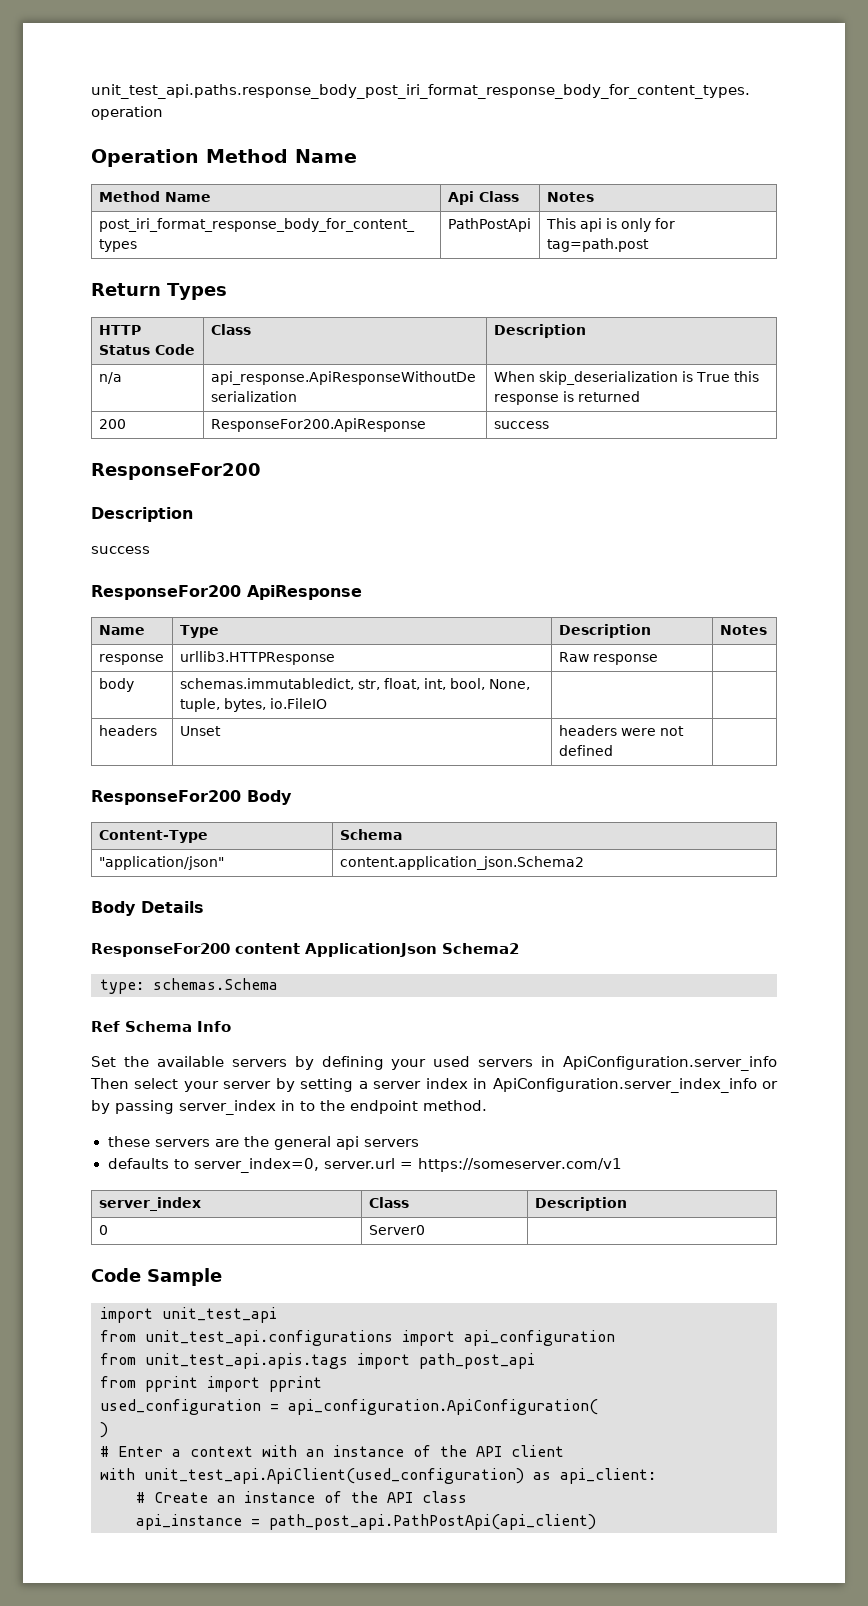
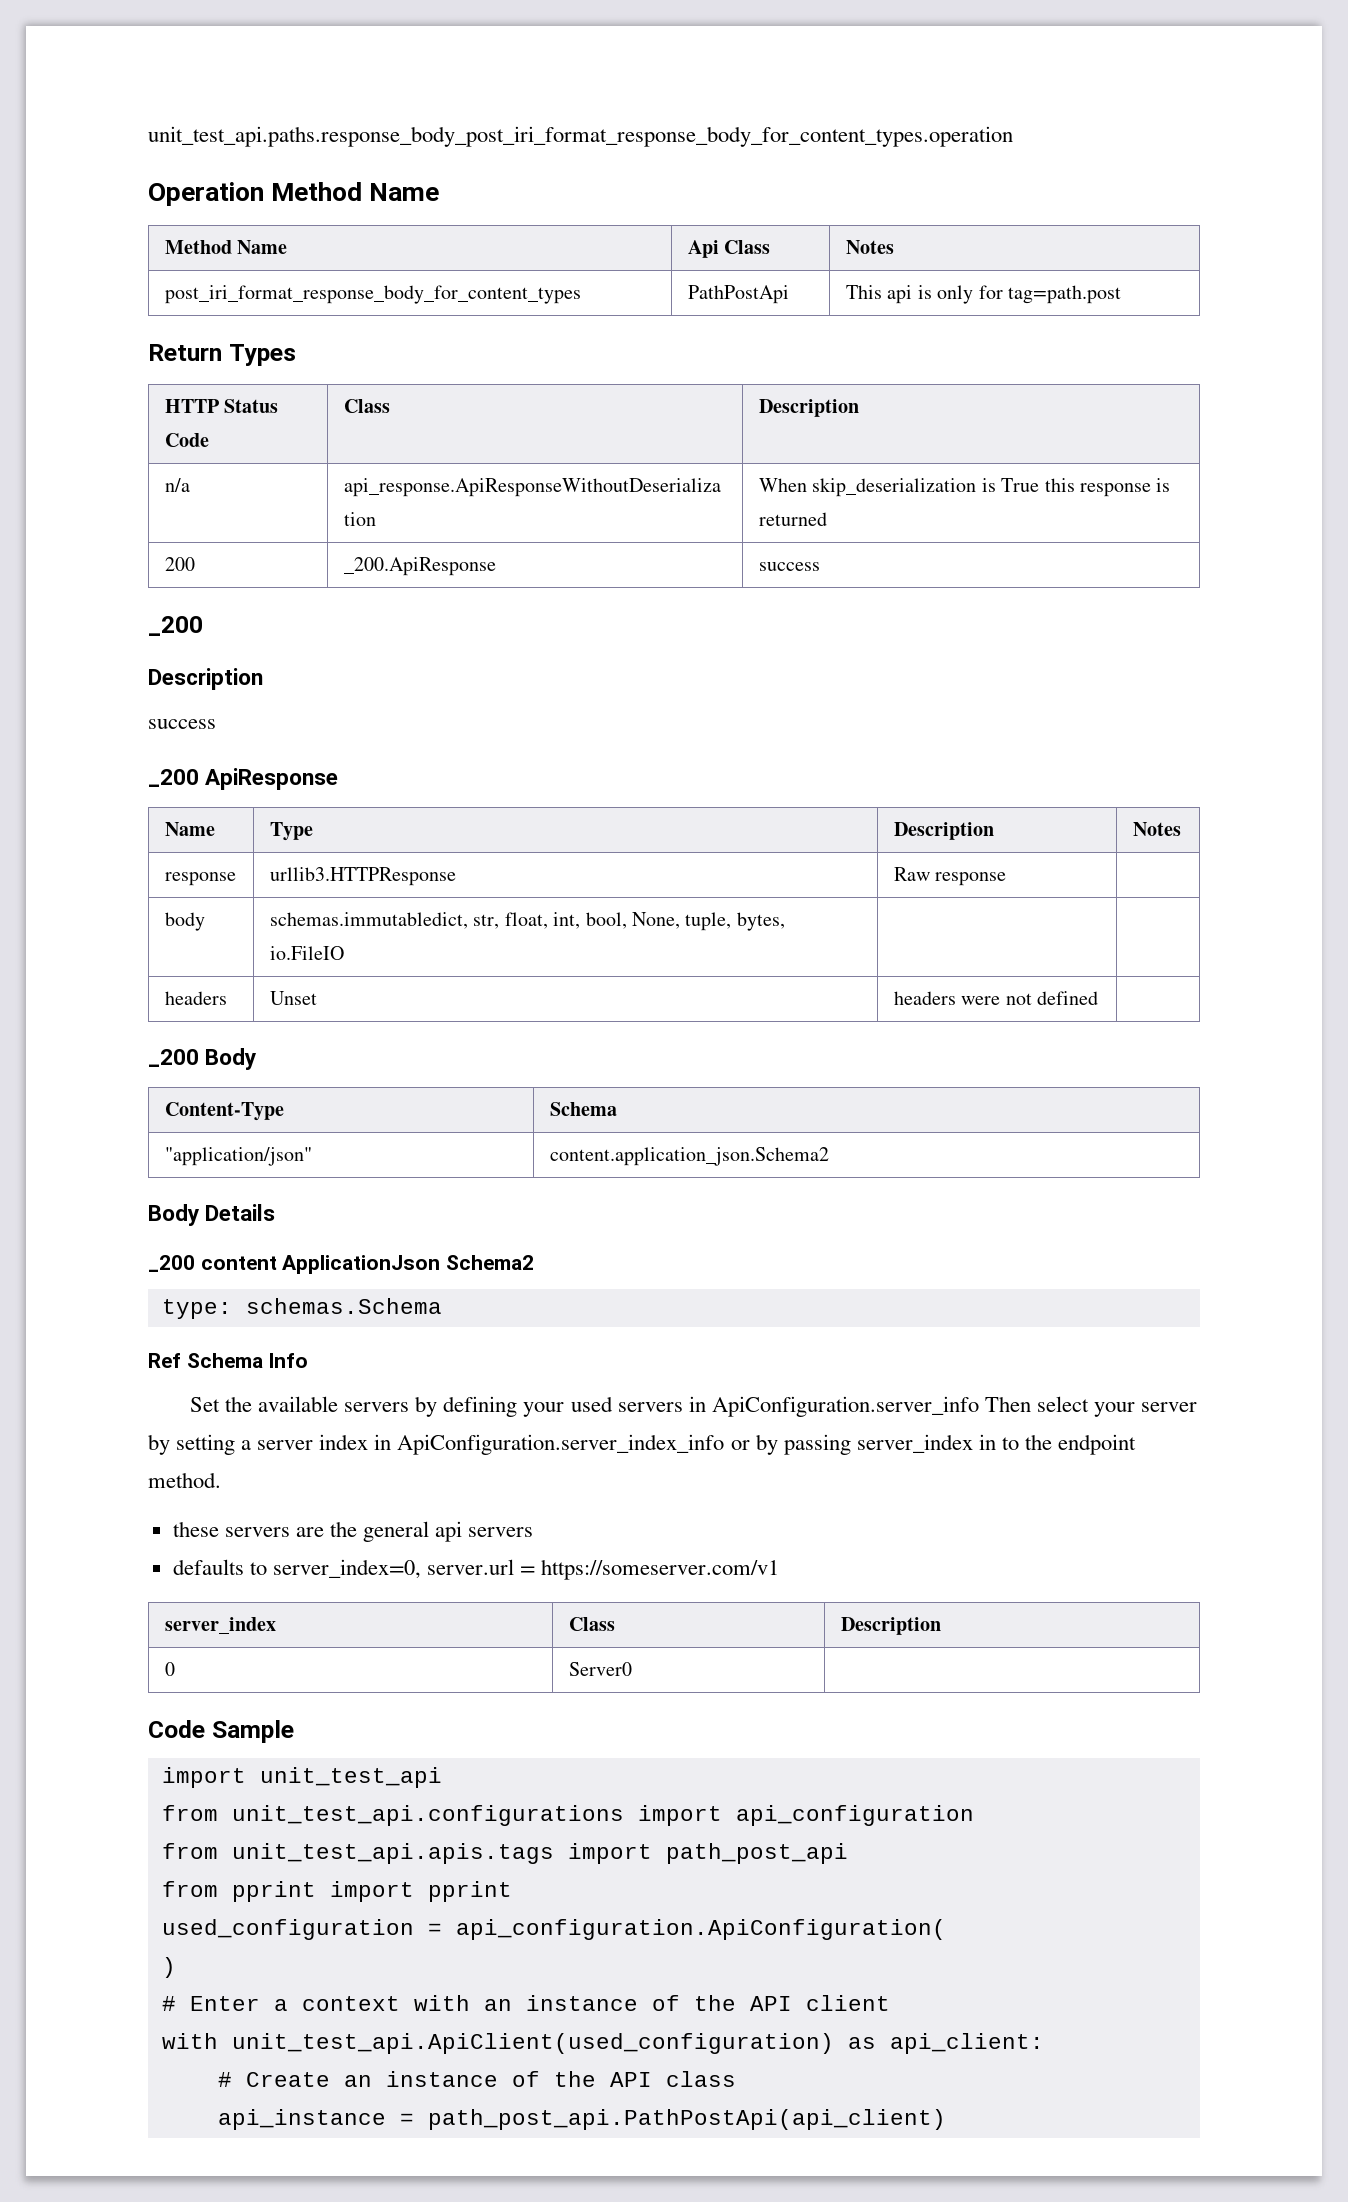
- 200 | ResponseFor200.ApiResponse | success
- ResponseFor200
+ 200 | _200.ApiResponse | success
+ _200
- ResponseFor200 ApiResponse
+ _200 ApiResponse
- ResponseFor200 Body
+ _200 Body
- ResponseFor200 content ApplicationJson Schema2
+ _200 content ApplicationJson Schema2

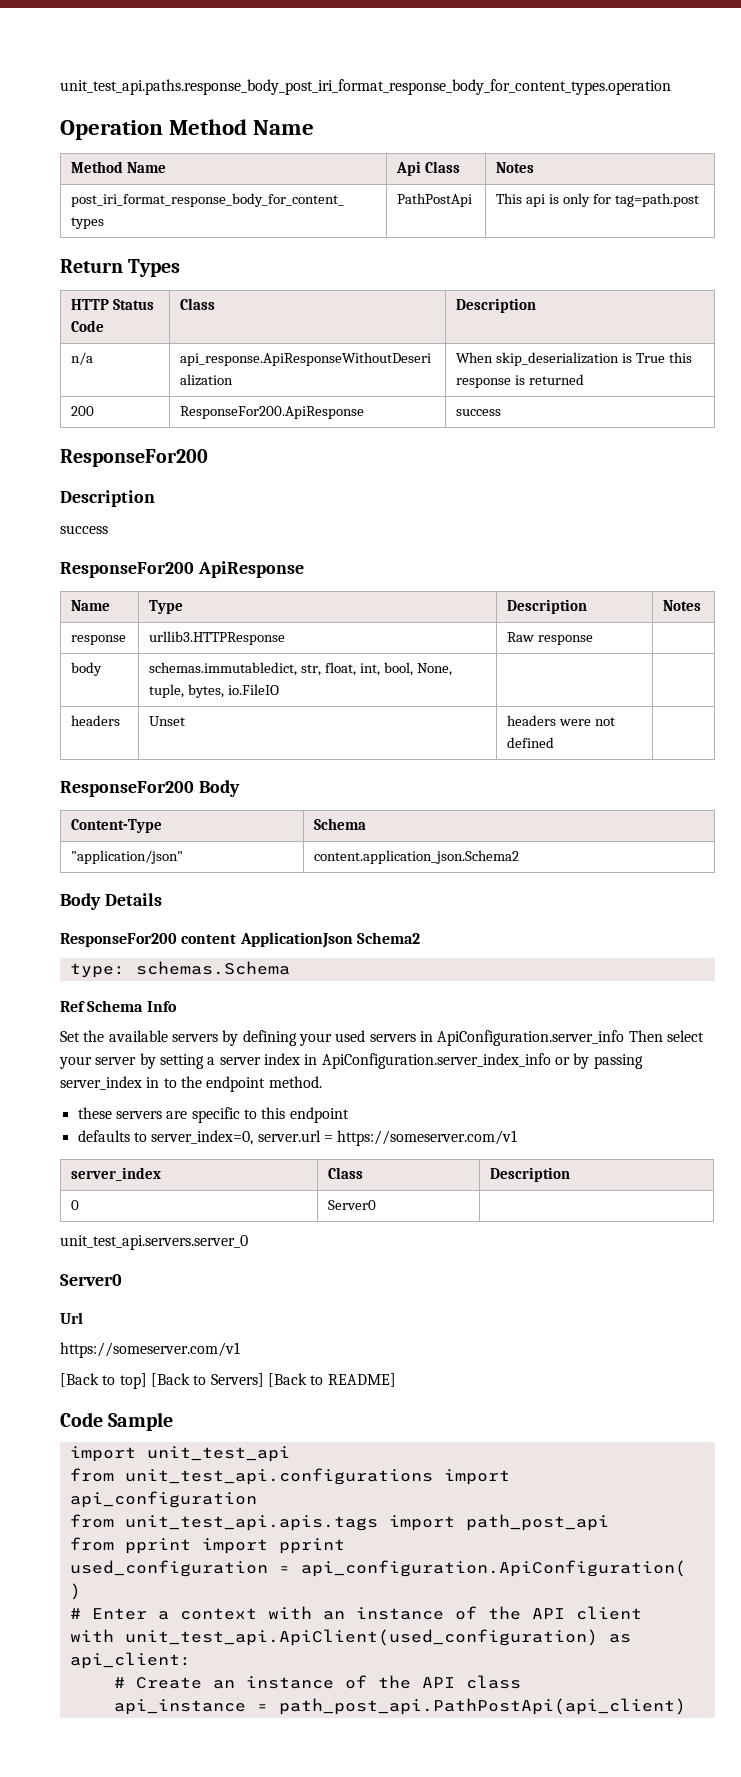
- 200 | _200.ApiResponse | success
- _200
+ 200 | ResponseFor200.ApiResponse | success
+ ResponseFor200
- _200 ApiResponse
+ ResponseFor200 ApiResponse
- _200 Body
+ ResponseFor200 Body
- _200 content ApplicationJson Schema2
+ ResponseFor200 content ApplicationJson Schema2
- these servers are the general api servers
+ these servers are specific to this endpoint
+ unit_test_api.servers.server_0
+ Server0
+ Url
+ https://someserver.com/v1
+ [Back to top] [Back to Servers] [Back to README]

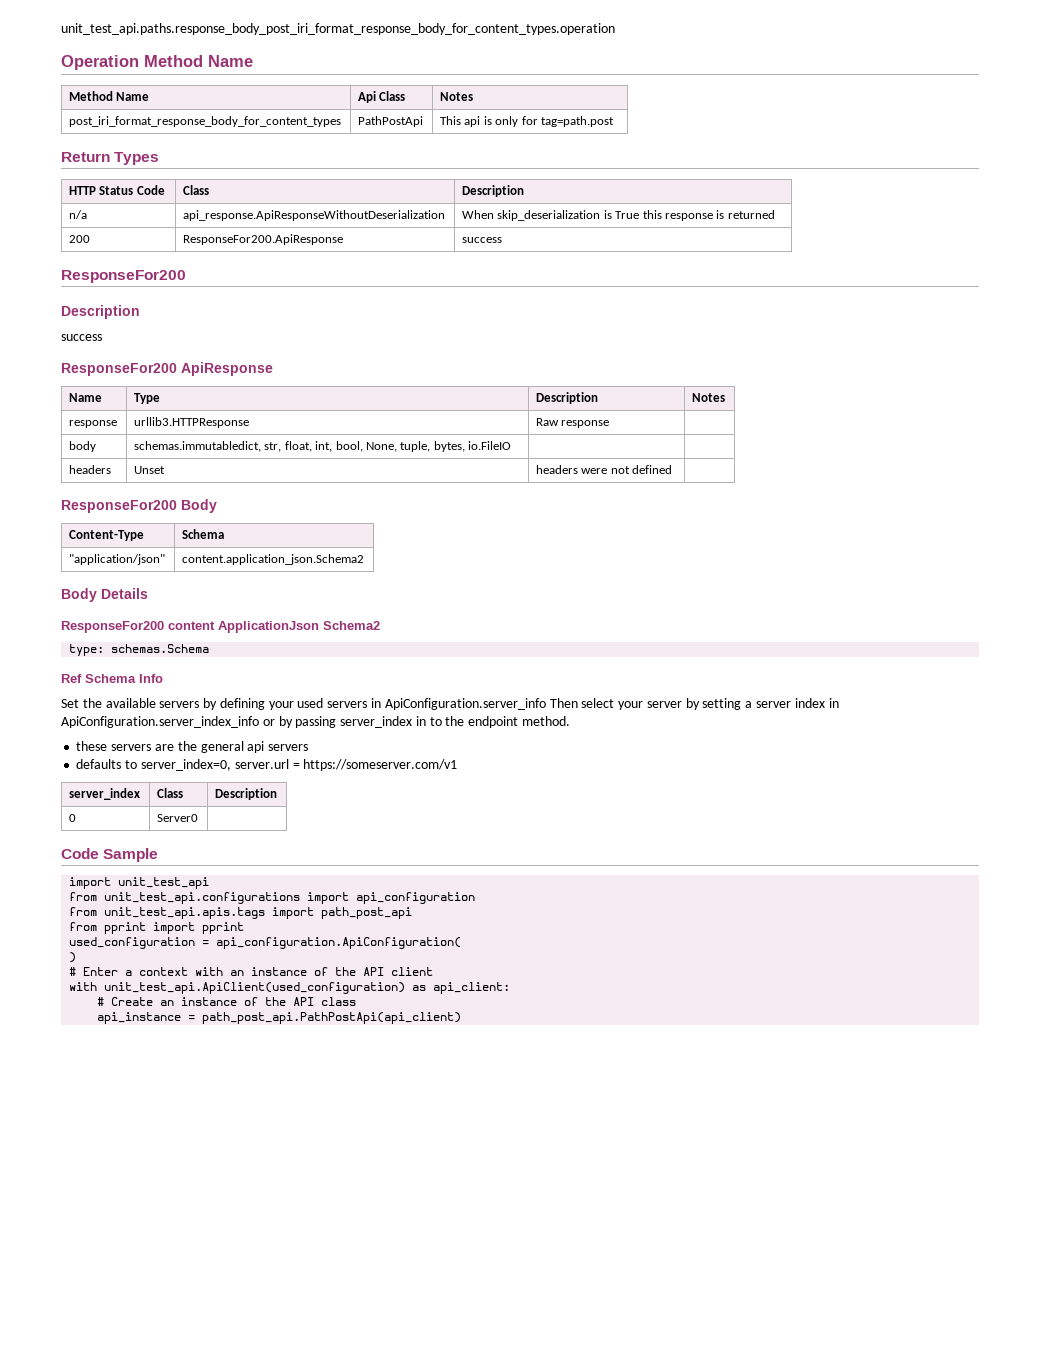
- these servers are specific to this endpoint
+ these servers are the general api servers
- unit_test_api.servers.server_0
- Server0
- Url
- https://someserver.com/v1
- [Back to top] [Back to Servers] [Back to README]

